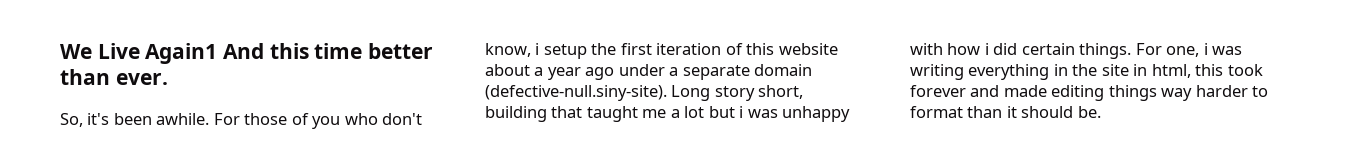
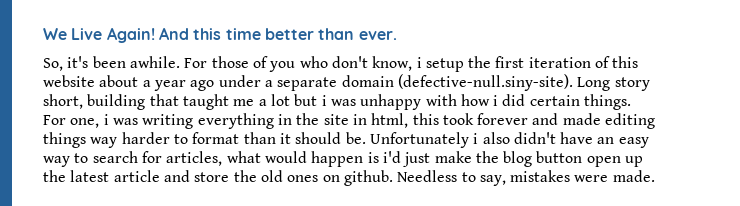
- We Live Again1 And this time better than ever.
+ We Live Again! And this time better than ever.
+ Unfortunately i also didn't have an easy way to search for articles, what would happen is i'd just make the blog button open up the latest article and store the old ones on github. Needless to say, mistakes were made.

